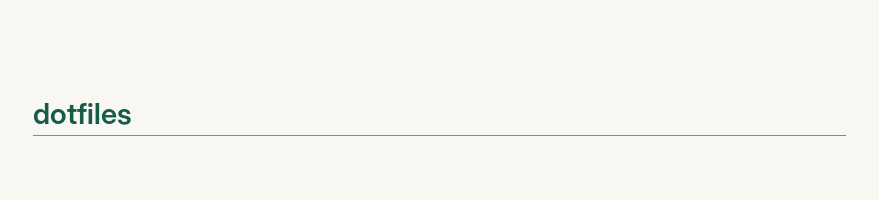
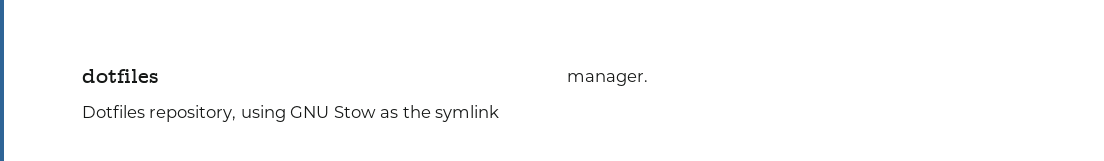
+ Dotfiles repository, using GNU Stow as the symlink manager.

